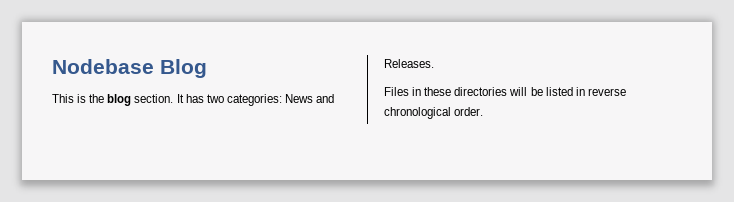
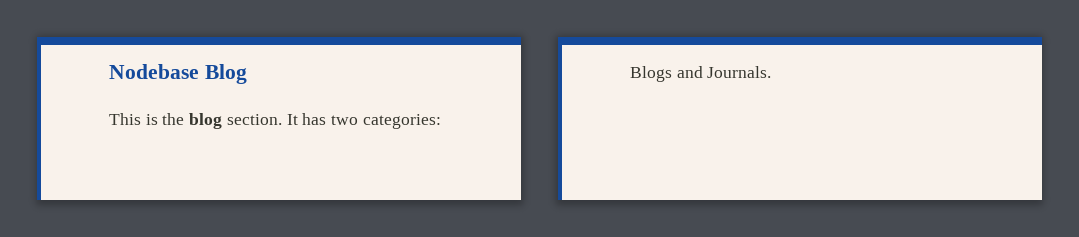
- It has two categories: News and Releases.
- Files in these directories will be listed in reverse chronological order.
+ It has two categories: Blogs and Journals.

